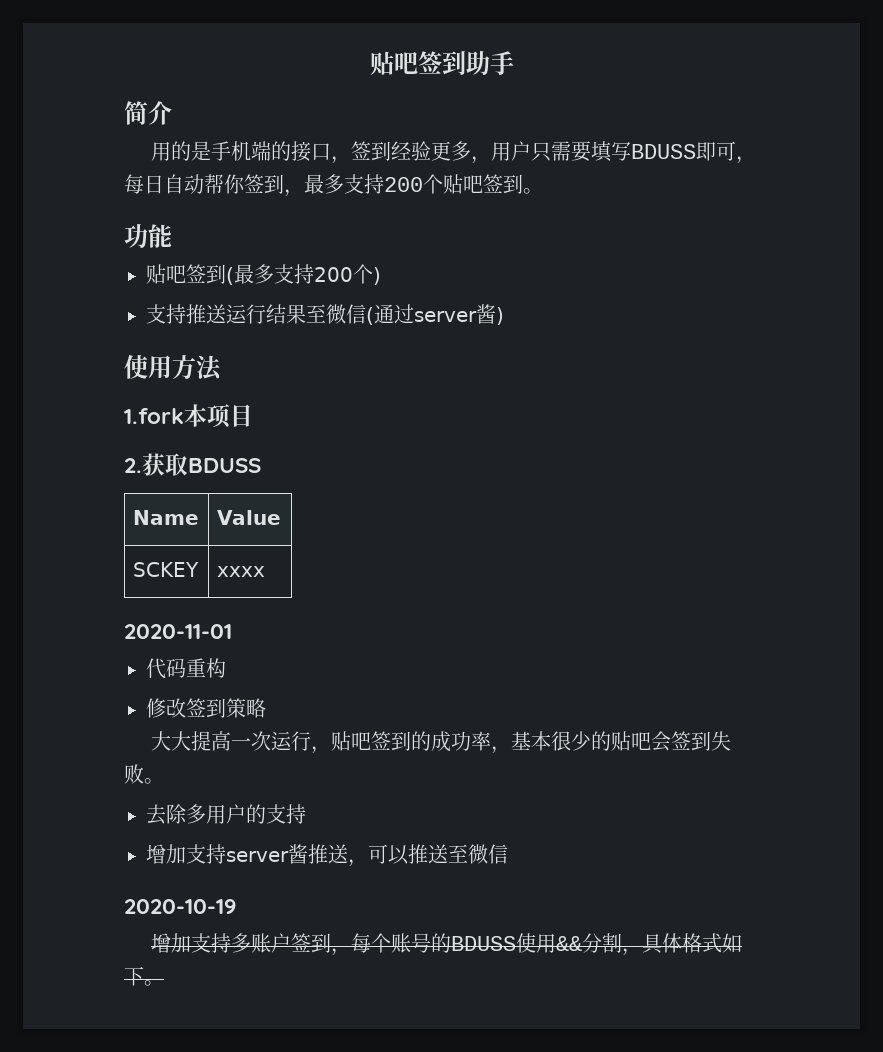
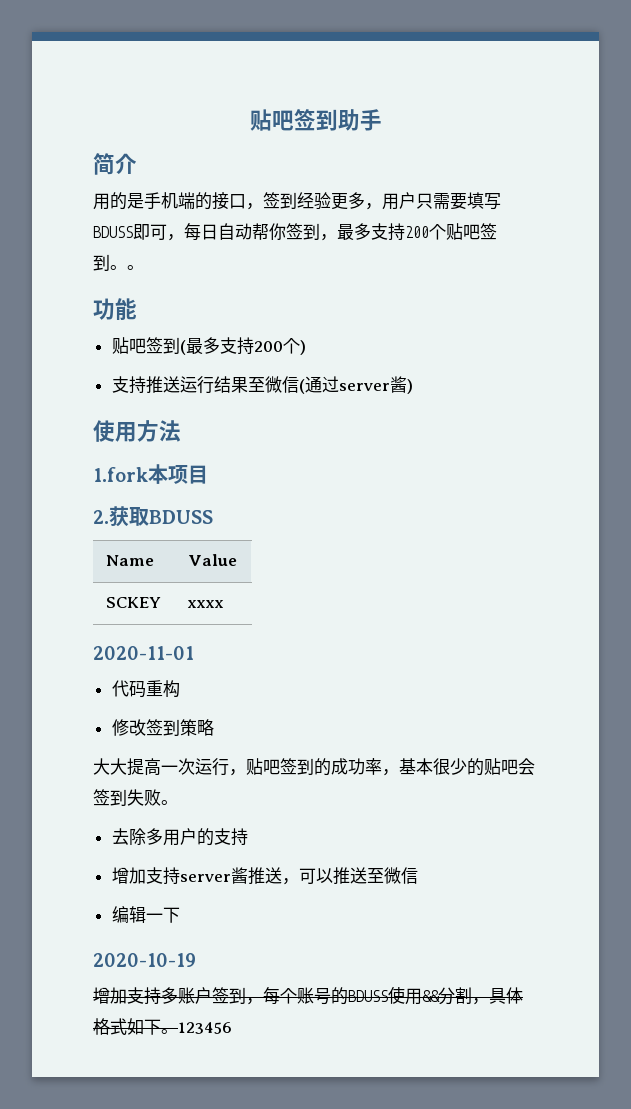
- 用的是手机端的接口，签到经验更多，用户只需要填写BDUSS即可，每日自动帮你签到，最多支持200个贴吧签到。
+ 用的是手机端的接口，签到经验更多，用户只需要填写BDUSS即可，每日自动帮你签到，最多支持200个贴吧签到。。
+ 编辑一下
+ 123456

